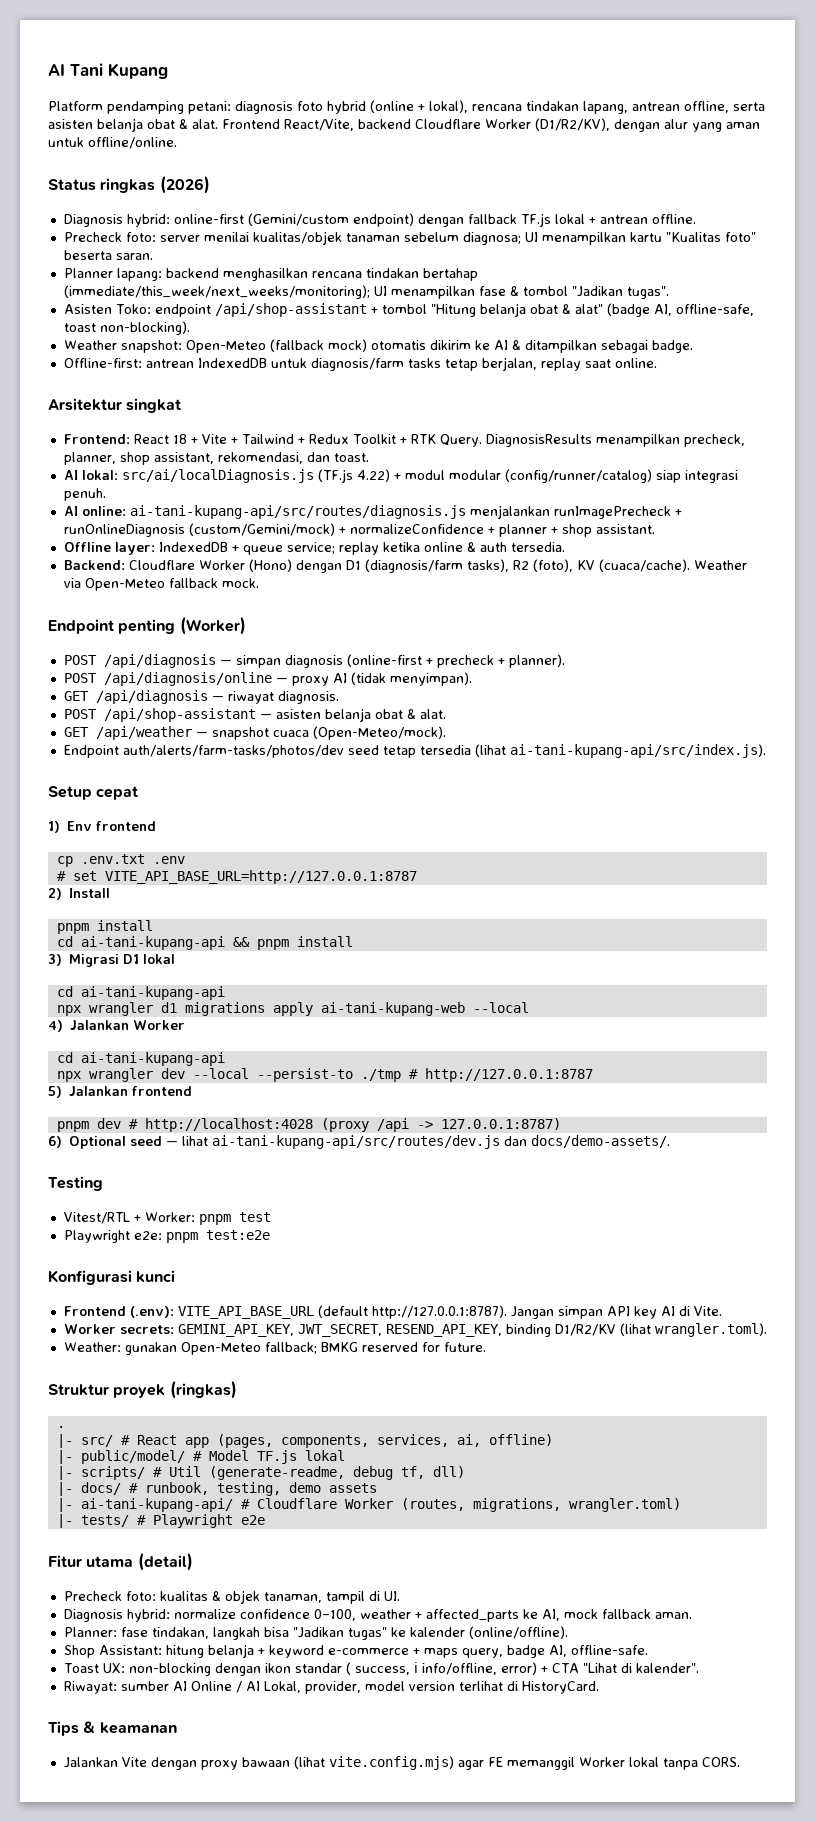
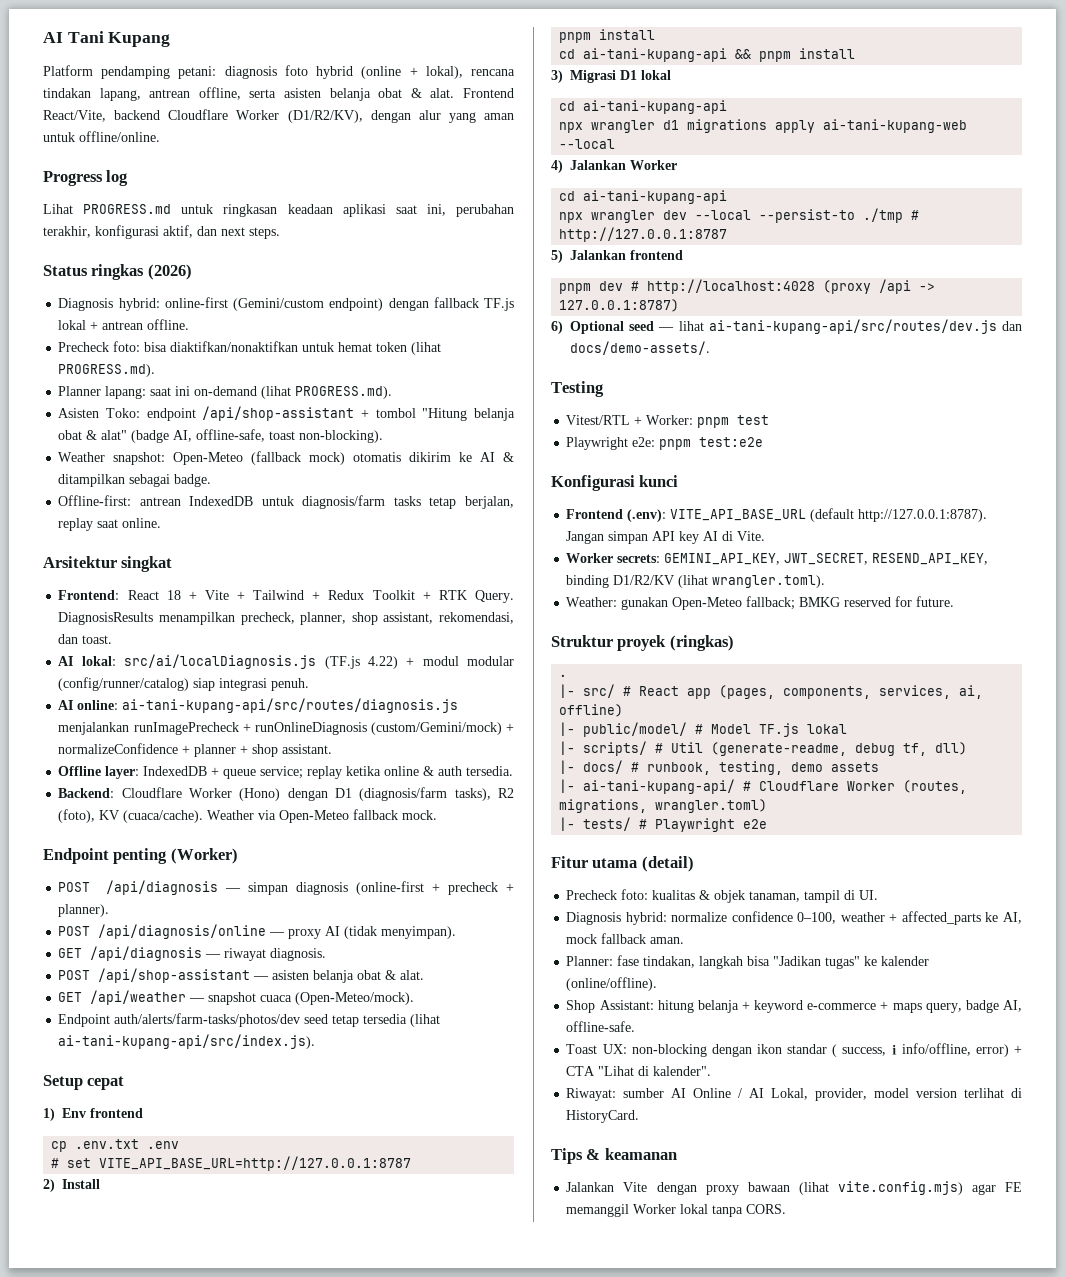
+ Progress log
+ Lihat PROGRESS.md untuk ringkasan keadaan aplikasi saat ini, perubahan terakhir, konfigurasi aktif, dan next steps.
- Precheck foto: server menilai kualitas/objek tanaman sebelum diagnosa; UI menampilkan kartu "Kualitas foto" beserta saran.
- Planner lapang: backend menghasilkan rencana tindakan bertahap (immediate/this_week/next_weeks/monitoring); UI menampilkan fase & tombol "Jadikan tugas".
+ Precheck foto: bisa diaktifkan/nonaktifkan untuk hemat token (lihat PROGRESS.md).
+ Planner lapang: saat ini on-demand (lihat PROGRESS.md).

